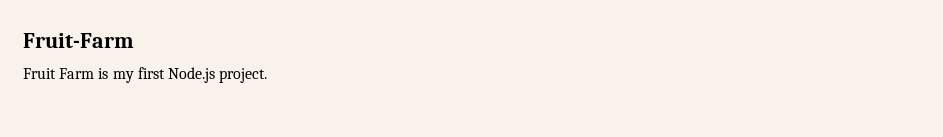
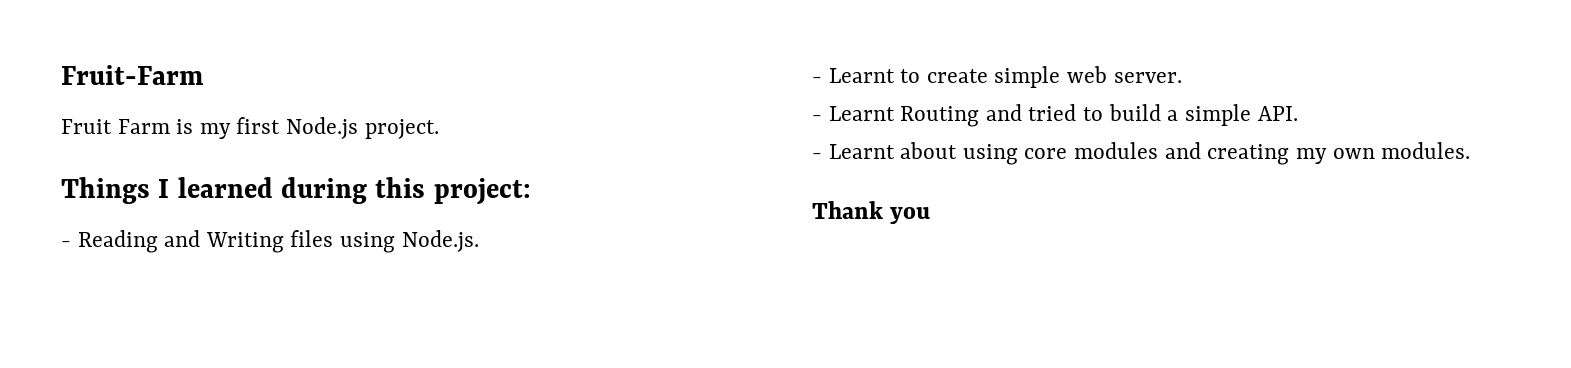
+ Things I learned during this project:
+ - Reading and Writing files using Node.js.
+ - Learnt to create simple web server.
+ - Learnt Routing and tried to build a simple API.
+ - Learnt about using core modules and creating my own modules.
+ Thank you

